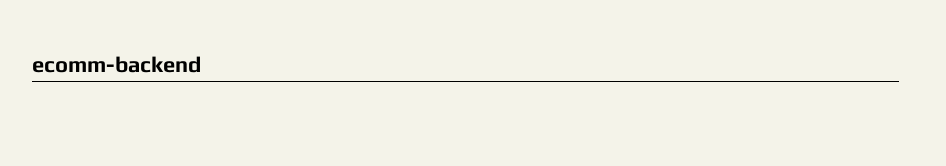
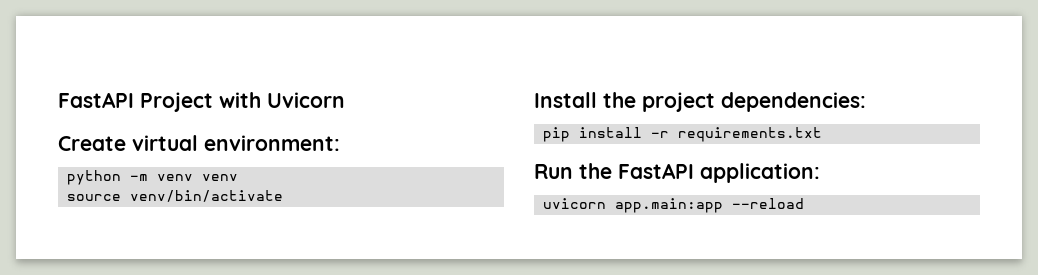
- ecomm-backend
+ FastAPI Project with Uvicorn
+ Create virtual environment:
+ python -m venv venv
+ source venv/bin/activate
+ Install the project dependencies:
+ pip install -r requirements.txt
+ Run the FastAPI application:
+ uvicorn app.main:app --reload

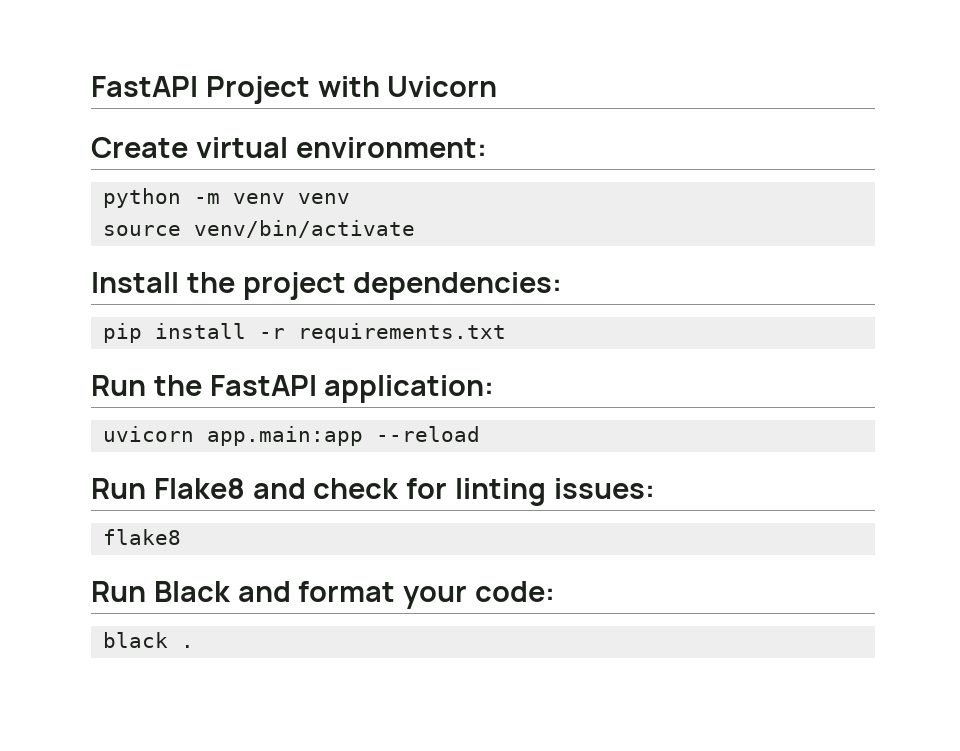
+ Run Flake8 and check for linting issues:
+ flake8
+ Run Black and format your code:
+ black .

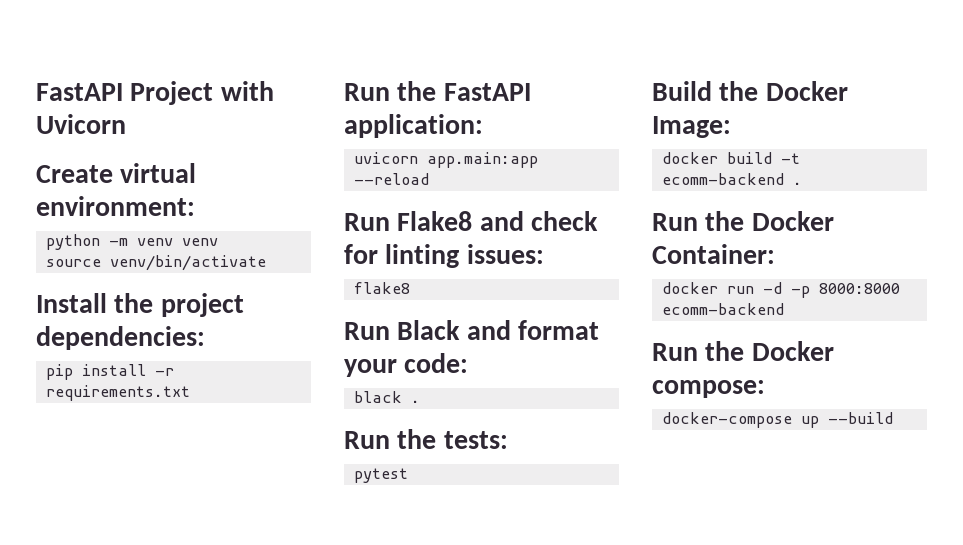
+ Run the tests:
+ pytest
+ Build the Docker Image:
+ docker build -t ecomm-backend .
+ Run the Docker Container:
+ docker run -d -p 8000:8000 ecomm-backend
+ Run the Docker compose:
+ docker-compose up --build

